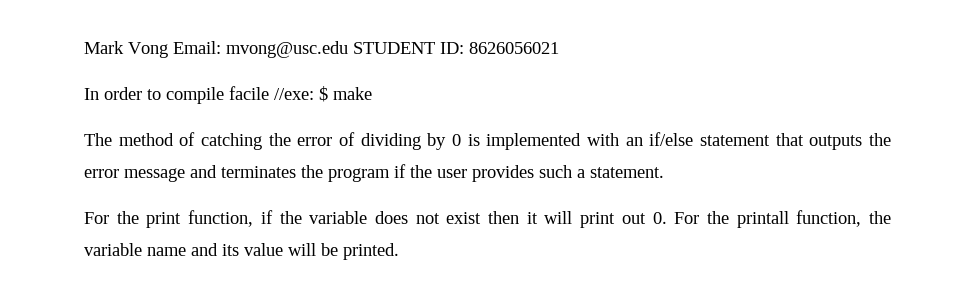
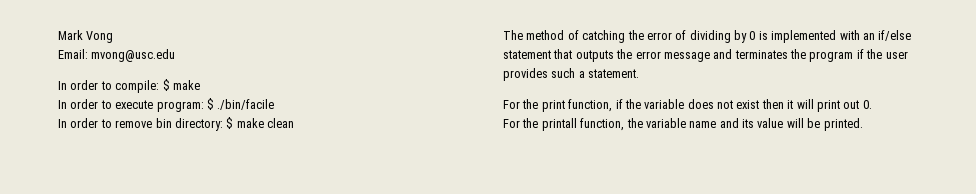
- Mark Vong Email: mvong@usc.edu STUDENT ID: 8626056021
- In order to compile facile //exe: $ make
+ Mark Vong
+ Email: mvong@usc.edu
+ In order to compile: $ make
+ In order to execute program: $ ./bin/facile
+ In order to remove bin directory: $ make clean
- For the print function, if the variable does not exist then it will print out 0. For the printall function, the variable name and its value will be printed.
+ For the print function, if the variable does not exist then it will print out 0.
+ For the printall function, the variable name and its value will be printed.

